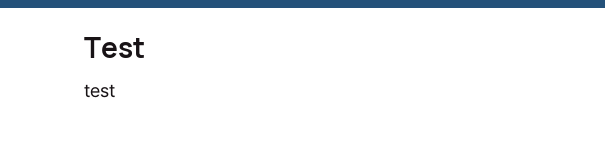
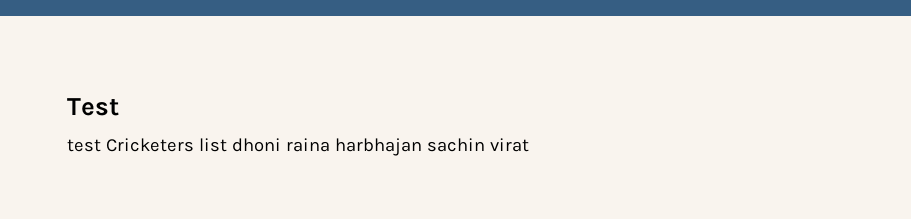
- test
+ test Cricketers list dhoni raina harbhajan sachin virat

